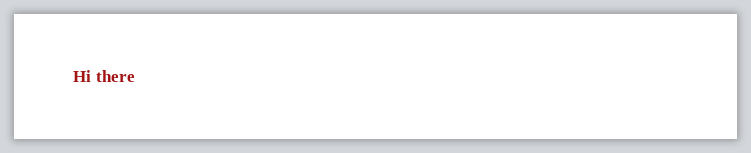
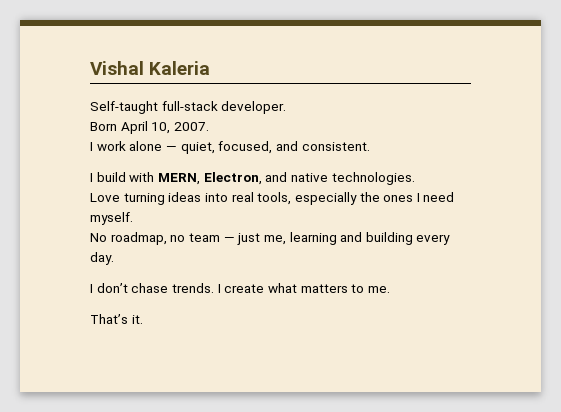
- Hi there
+ Vishal Kaleria
+ Self-taught full-stack developer.
+ Born April 10, 2007.
+ I work alone — quiet, focused, and consistent.
+ I build with MERN, Electron, and native technologies.
+ Love turning ideas into real tools, especially the ones I need myself.
+ No roadmap, no team — just me, learning and building every day.
+ I don’t chase trends. I create what matters to me.
+ That’s it.

